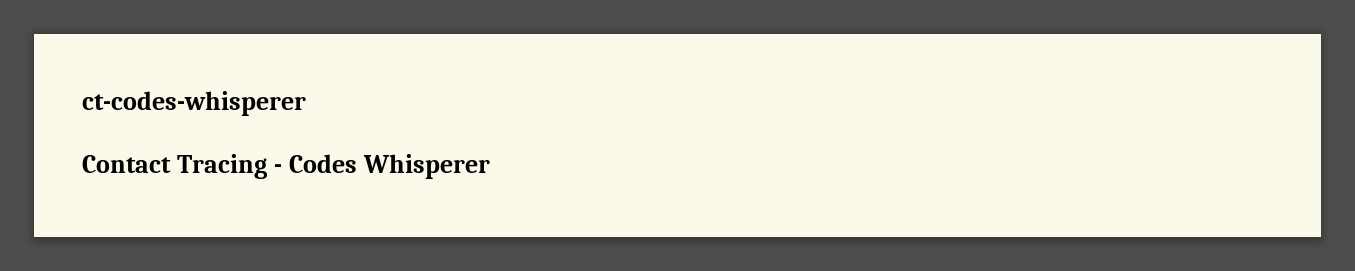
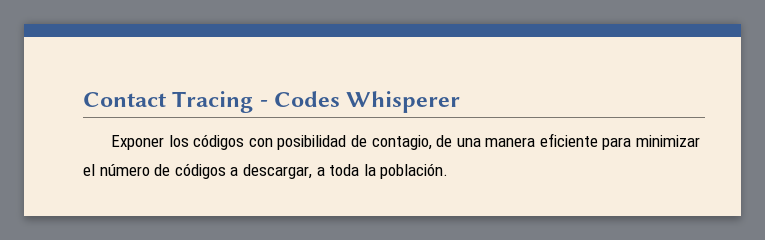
- ct-codes-whisperer
+ Exponer los códigos con posibilidad de contagio, de una manera eficiente para minimizar el número de códigos a descargar, a toda la población.

